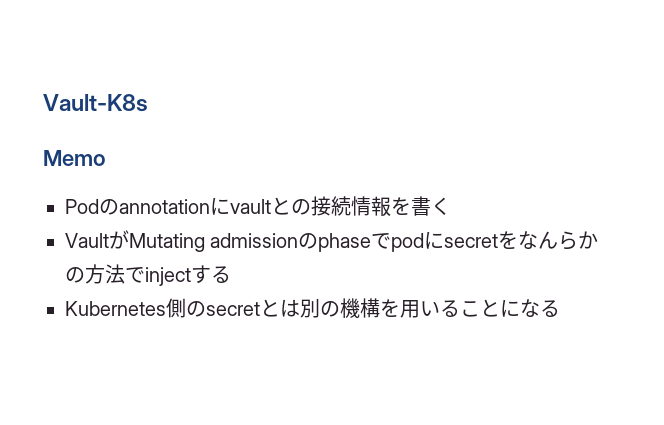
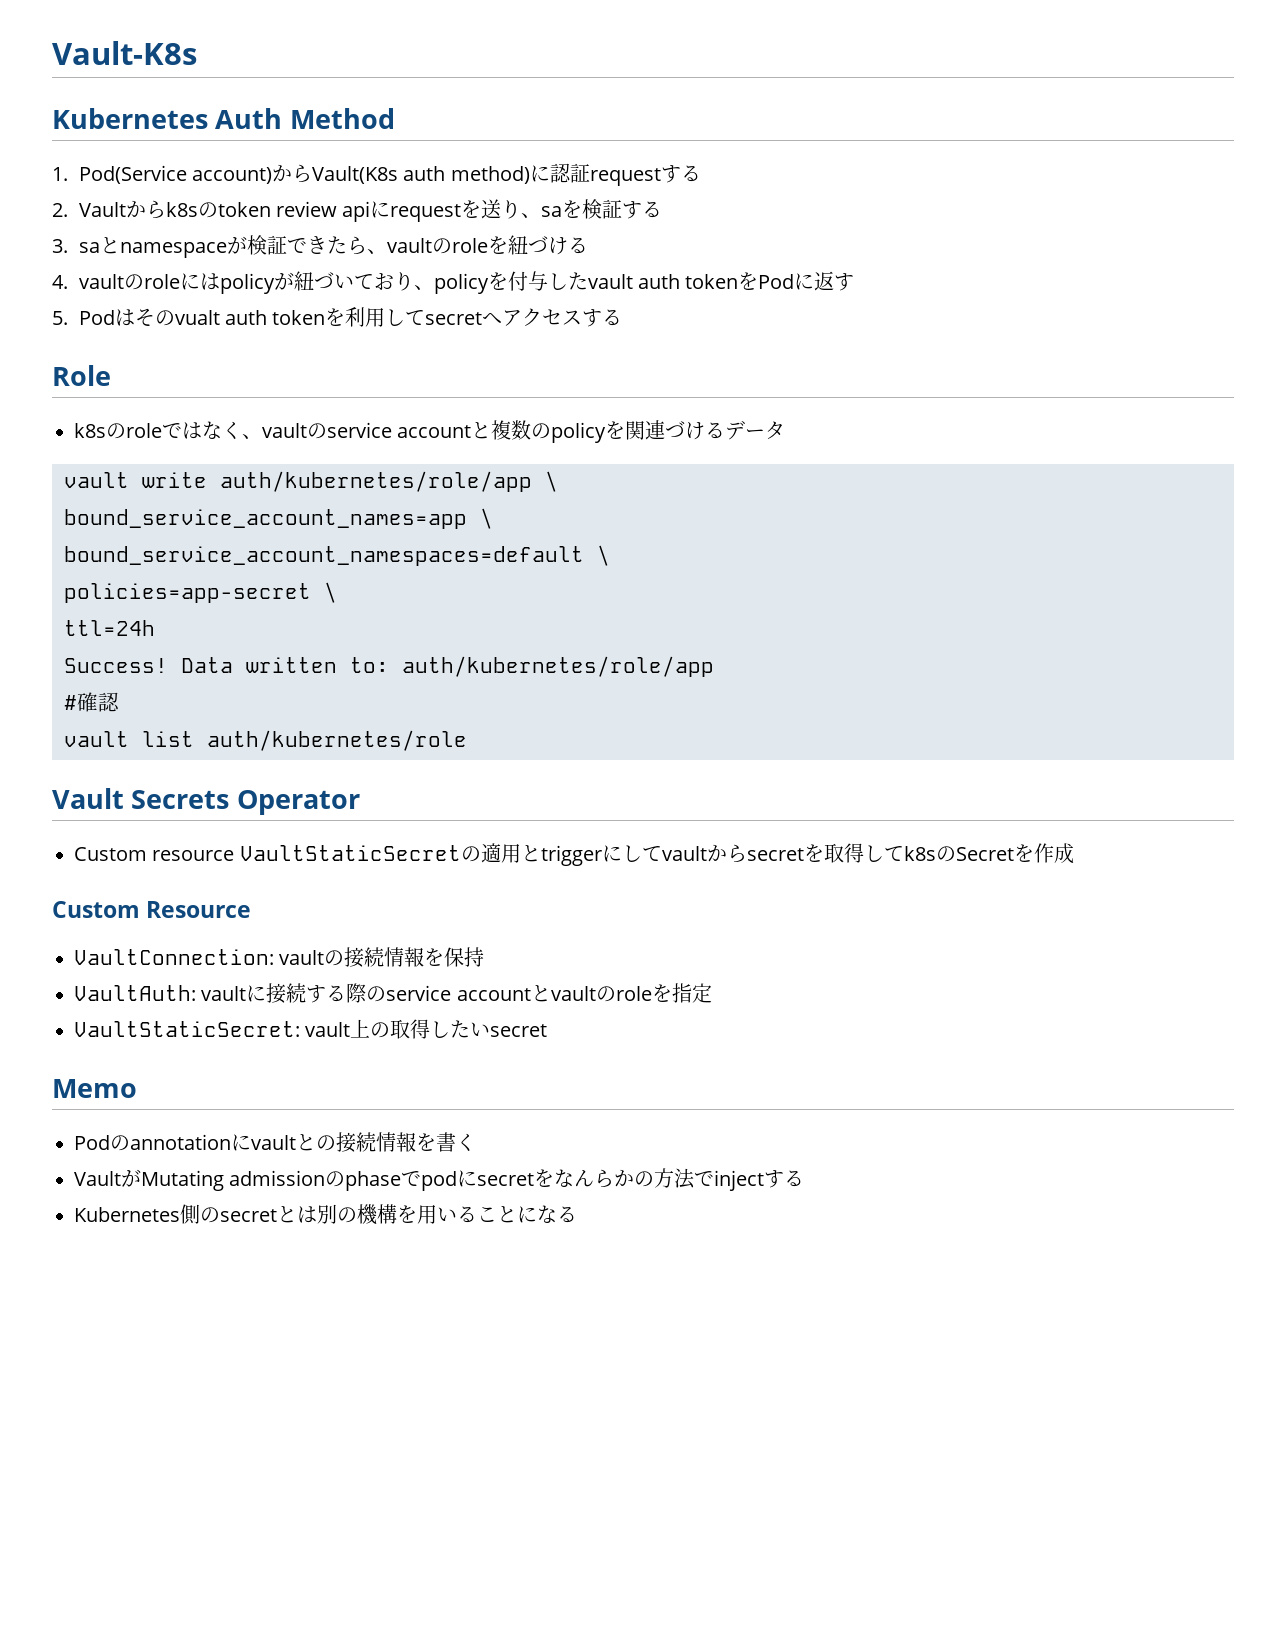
+ Kubernetes Auth Method
+ 1. Pod(Service account)からVault(K8s auth method)に認証requestする
+ 2. Vaultからk8sのtoken review apiにrequestを送り、saを検証する
+ 3. saとnamespaceが検証できたら、vaultのroleを紐づける
+ 4. vaultのroleにはpolicyが紐づいており、policyを付与したvault auth tokenをPodに返す
+ 5. Podはそのvualt auth tokenを利用してsecretへアクセスする
+ Role
+ k8sのroleではなく、vaultのservice accountと複数のpolicyを関連づけるデータ
+ vault write auth/kubernetes/role/app \
+ bound_service_account_names=app \
+ bound_service_account_namespaces=default \
+ policies=app-secret \
+ ttl=24h
+ Success! Data written to: auth/kubernetes/role/app
+ #確認
+ vault list auth/kubernetes/role
+ Vault Secrets Operator
+ Custom resource VaultStaticSecretの適用とtriggerにしてvaultからsecretを取得してk8sのSecretを作成
+ Custom Resource
+ VaultConnection: vaultの接続情報を保持
+ VaultAuth: vaultに接続する際のservice accountとvaultのroleを指定
+ VaultStaticSecret: vault上の取得したいsecret

